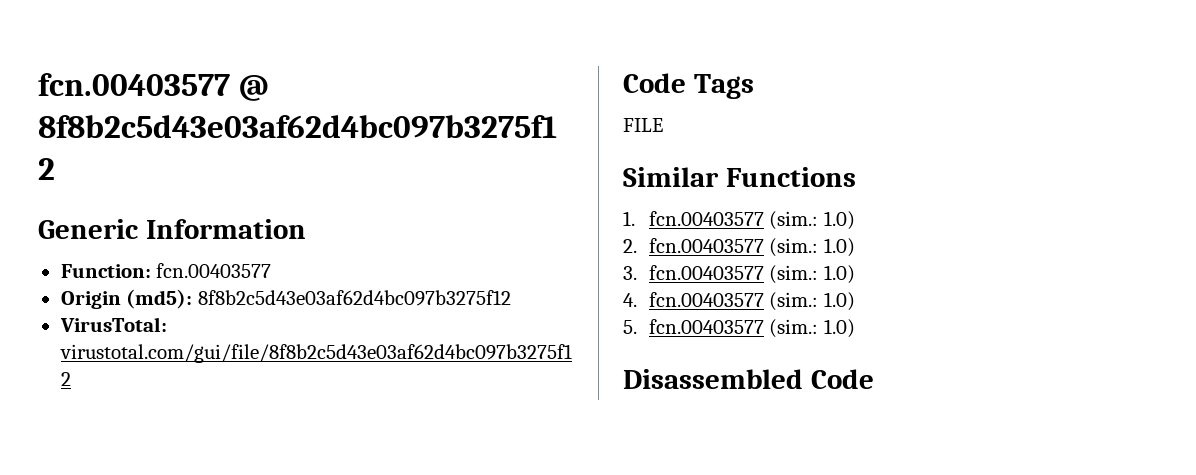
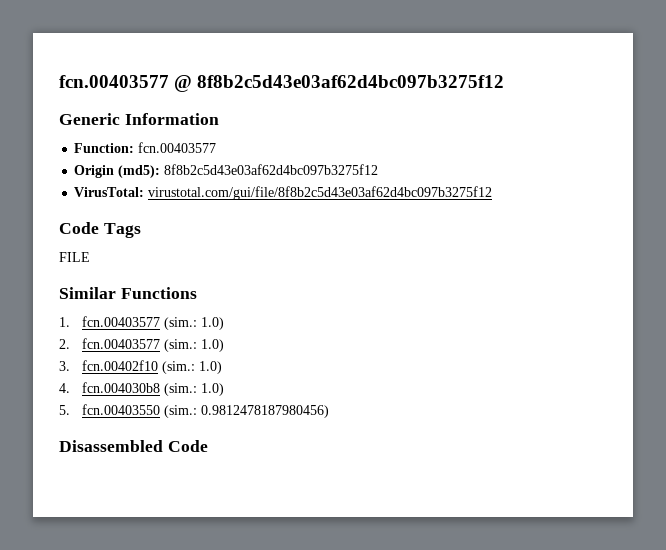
- 3. fcn.00403577 (sim.: 1.0)
+ 3. fcn.00402f10 (sim.: 1.0)
- 4. fcn.00403577 (sim.: 1.0)
+ 4. fcn.004030b8 (sim.: 1.0)
- 5. fcn.00403577 (sim.: 1.0)
+ 5. fcn.00403550 (sim.: 0.9812478187980456)

